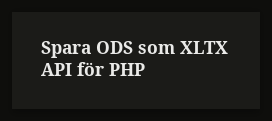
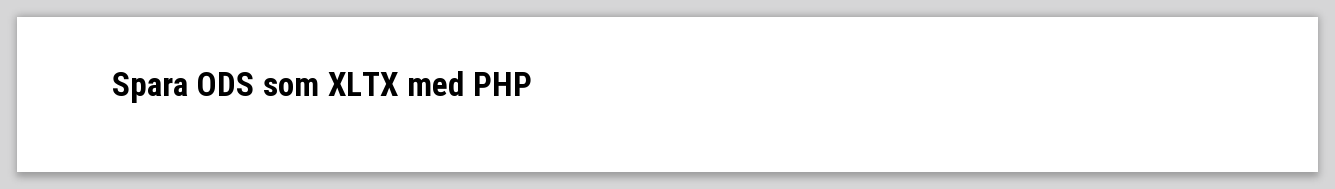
- Spara ODS som XLTX API för PHP
+ Spara ODS som XLTX med PHP

